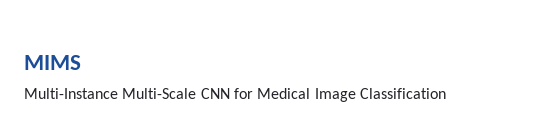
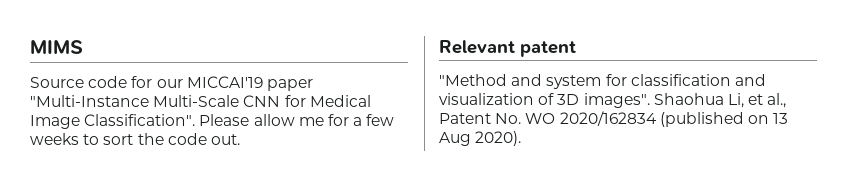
- Multi-Instance Multi-Scale CNN for Medical Image Classification
+ Source code for our MICCAI'19 paper "Multi-Instance Multi-Scale CNN for Medical Image Classification". Please allow me for a few weeks to sort the code out.
+ Relevant patent
+ "Method and system for classification and visualization of 3D images". Shaohua Li, et al., Patent No. WO 2020/162834 (published on 13 Aug 2020).

